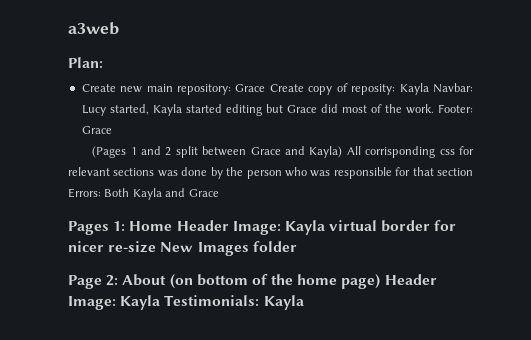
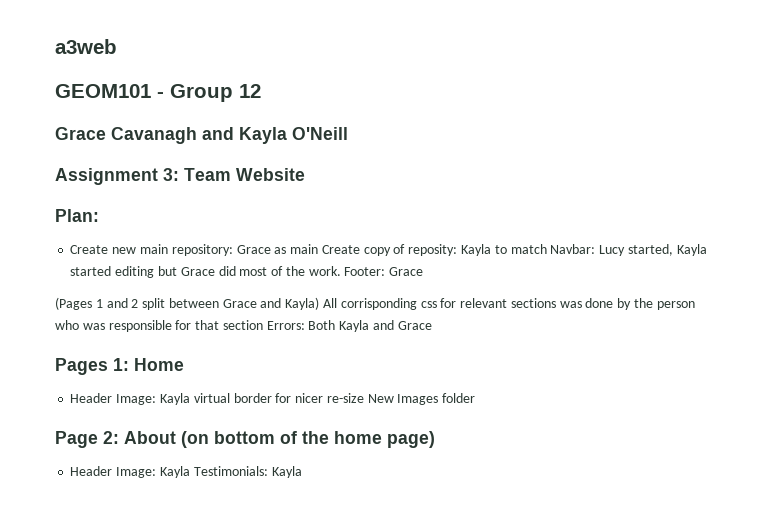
+ GEOM101 - Group 12
+ Grace Cavanagh and Kayla O'Neill
+ Assignment 3: Team Website
- Create new main repository: Grace Create copy of reposity: Kayla Navbar: Lucy started, Kayla started editing but Grace did most of the work.
+ Create new main repository: Grace as main Create copy of reposity: Kayla to match Navbar: Lucy started, Kayla started editing but Grace did most of the work.
- Pages 1: Home Header Image: Kayla virtual border for nicer re-size New Images folder
+ Pages 1: Home
+ Header Image: Kayla virtual border for nicer re-size New Images folder
- Page 2: About (on bottom of the home page) Header Image: Kayla Testimonials: Kayla
+ Page 2: About (on bottom of the home page)
+ Header Image: Kayla Testimonials: Kayla

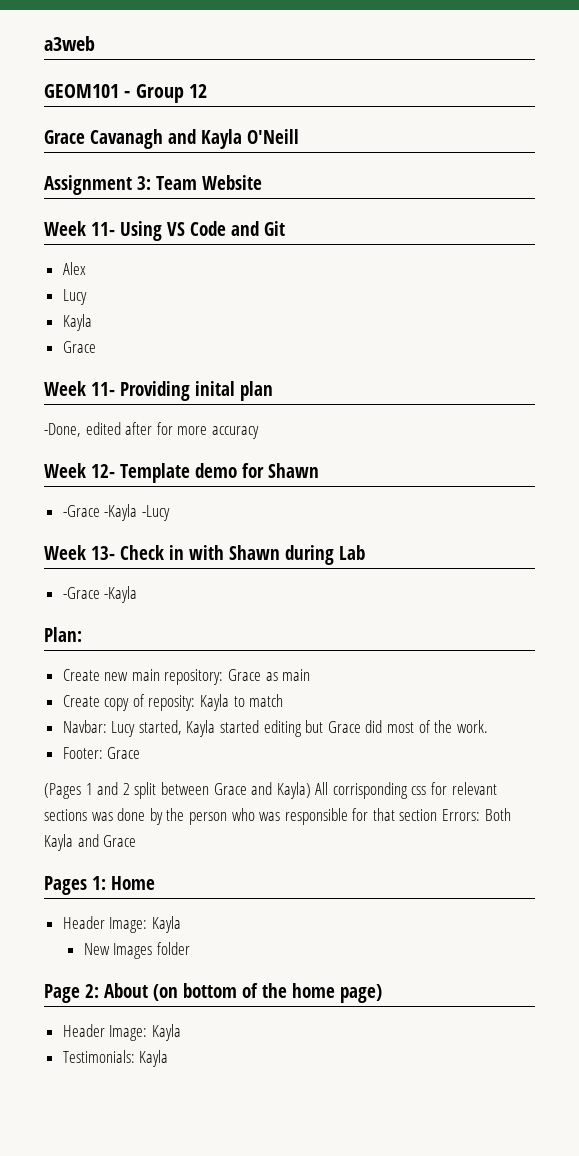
+ Week 11- Using VS Code and Git
+ Alex
+ Lucy
+ Kayla
+ Grace
+ Week 11- Providing inital plan
+ -Done, edited after for more accuracy
+ Week 12- Template demo for Shawn
+ -Grace -Kayla -Lucy
+ Week 13- Check in with Shawn during Lab
+ -Grace -Kayla
- Create new main repository: Grace as main Create copy of reposity: Kayla to match Navbar: Lucy started, Kayla started editing but Grace did most of the work. Footer: Grace
+ Create new main repository: Grace as main
+ Create copy of reposity: Kayla to match
+ Navbar: Lucy started, Kayla started editing but Grace did most of the work.
+ Footer: Grace
  Pages 1: Home
- Header Image: Kayla virtual border for nicer re-size New Images folder
+ Header Image: Kayla
+ New Images folder
  Page 2: About (on bottom of the home page)
- Header Image: Kayla Testimonials: Kayla
+ Header Image: Kayla
+ Testimonials: Kayla

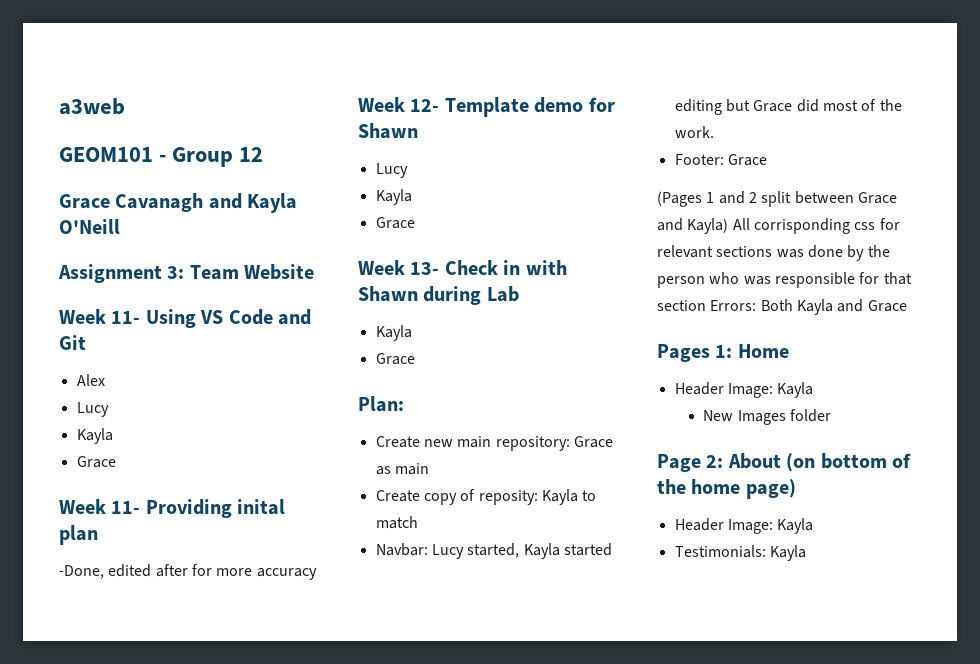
  Week 12- Template demo for Shawn
- -Grace -Kayla -Lucy
+ Lucy
+ Kayla
+ Grace
  Week 13- Check in with Shawn during Lab
- -Grace -Kayla
+ Kayla
+ Grace

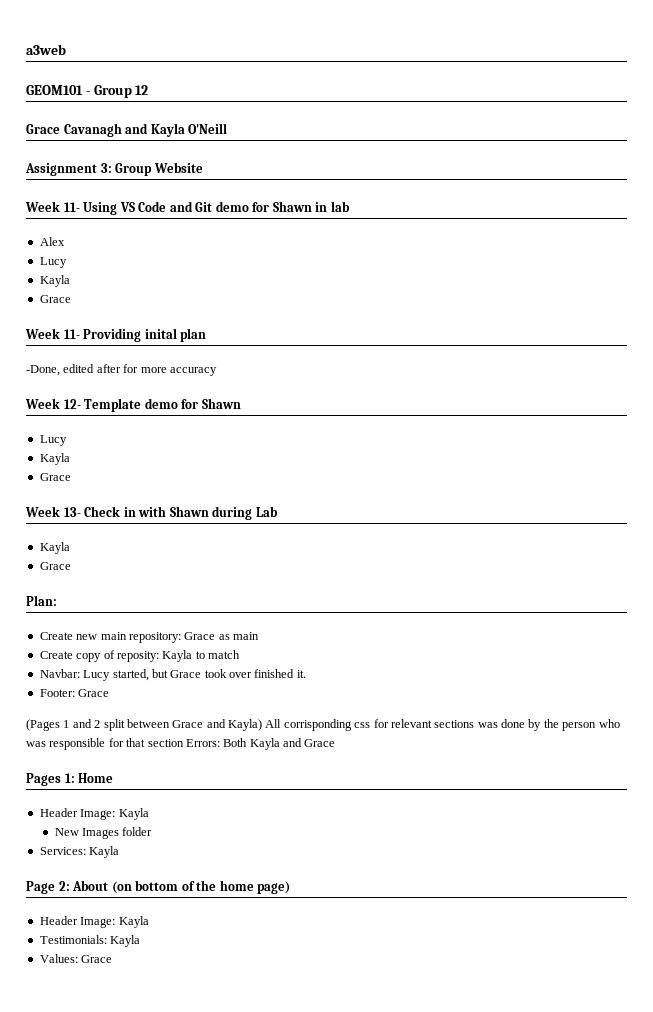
- Assignment 3: Team Website
+ Assignment 3: Group Website
- Week 11- Using VS Code and Git
+ Week 11- Using VS Code and Git demo for Shawn in lab
- Navbar: Lucy started, Kayla started editing but Grace did most of the work.
+ Navbar: Lucy started, but Grace took over finished it.
+ Services: Kayla
+ Values: Grace

